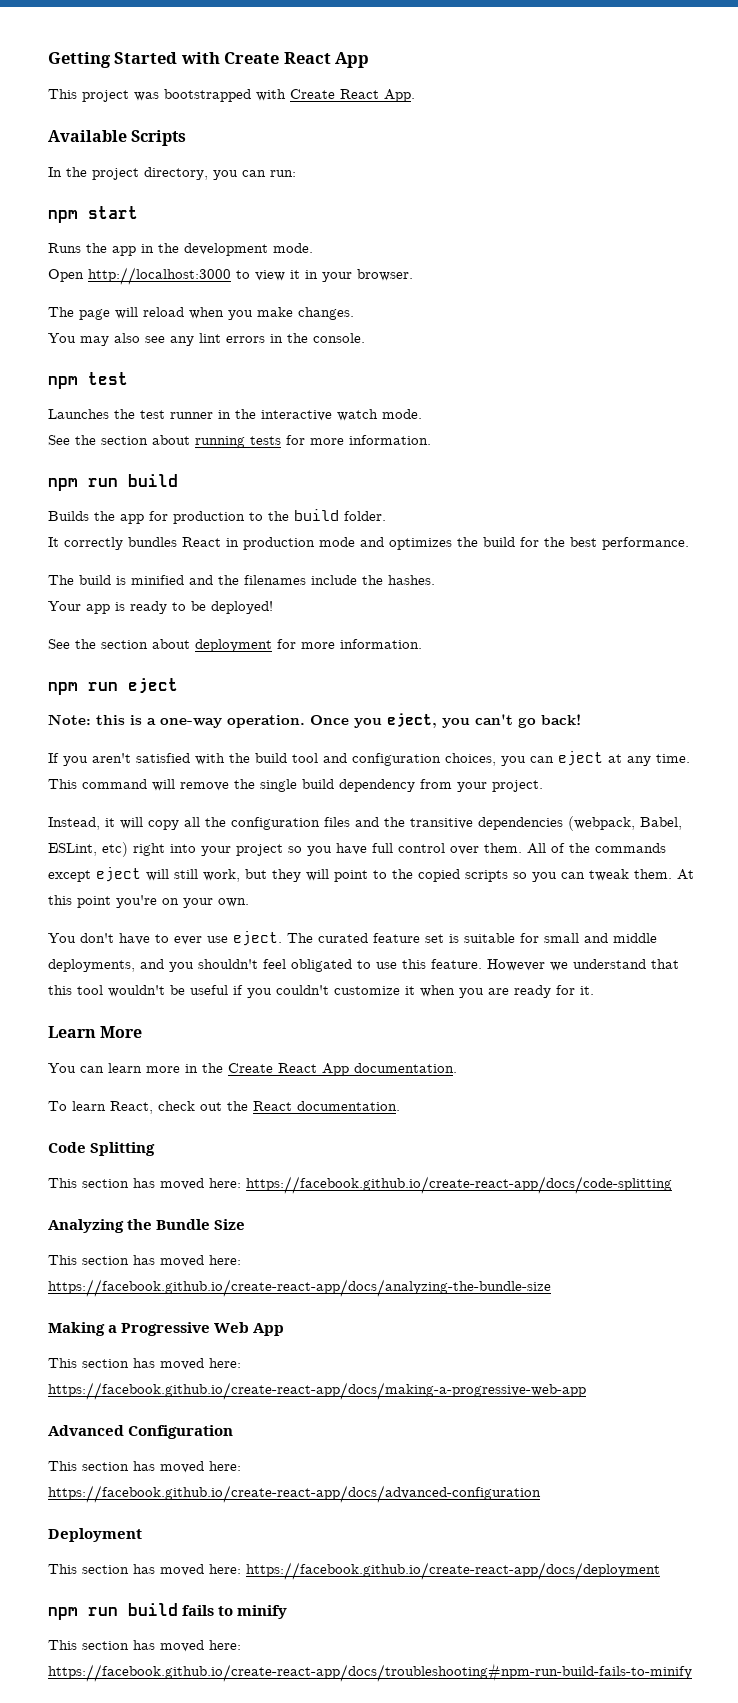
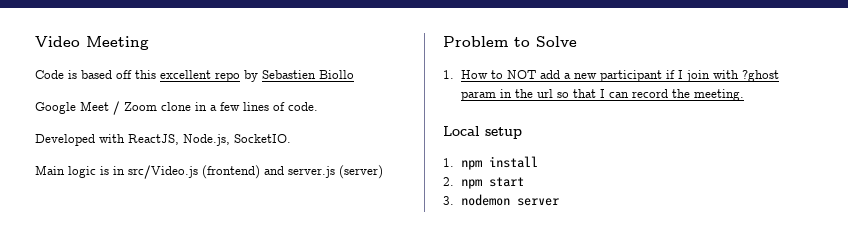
- Getting Started with Create React App
- This project was bootstrapped with Create React App.
- Available Scripts
- In the project directory, you can run:
- npm start
- Runs the app in the development mode.
- Open http://localhost:3000 to view it in your browser.
- The page will reload when you make changes.
- You may also see any lint errors in the console.
- npm test
- Launches the test runner in the interactive watch mode.
- See the section about running tests for more information.
- npm run build
- Builds the app for production to the build folder.
- It correctly bundles React in production mode and optimizes the build for the best performance.
- The build is minified and the filenames include the hashes.
- Your app is ready to be deployed!
- See the section about deployment for more information.
- npm run eject
- Note: this is a one-way operation. Once you eject, you can't go back!
- If you aren't satisfied with the build tool and configuration choices, you can eject at any time. This command will remove the single build dependency from your project.
- Instead, it will copy all the configuration files and the transitive dependencies (webpack, Babel, ESLint, etc) right into your project so you have full control over them. All of the commands except eject will still work, but they will point to the copied scripts so you can tweak them. At this point you're on your own.
- You don't have to ever use eject. The curated feature set is suitable for small and middle deployments, and you shouldn't feel obligated to use this feature. However we understand that this tool wouldn't be useful if you couldn't customize it when you are ready for it.
- Learn More
- You can learn more in the Create React App documentation.
- To learn React, check out the React documentation.
- Code Splitting
- This section has moved here: https://facebook.github.io/create-react-app/docs/code-splitting
- Analyzing the Bundle Size
- This section has moved here: https://facebook.github.io/create-react-app/docs/analyzing-the-bundle-size
- Making a Progressive Web App
- This section has moved here: https://facebook.github.io/create-react-app/docs/making-a-progressive-web-app
- Advanced Configuration
- This section has moved here: https://facebook.github.io/create-react-app/docs/advanced-configuration
- Deployment
- This section has moved here: https://facebook.github.io/create-react-app/docs/deployment
- npm run build fails to minify
- This section has moved here: https://facebook.github.io/create-react-app/docs/troubleshooting#npm-run-build-fails-to-minify
+ Video Meeting
+ Code is based off this excellent repo by Sebastien Biollo
+ Google Meet / Zoom clone in a few lines of code.
+ Developed with ReactJS, Node.js, SocketIO.
+ Main logic is in src/Video.js (frontend) and server.js (server)
+ Problem to Solve
+ 1. How to NOT add a new participant if I join with ?ghost param in the url so that I can record the meeting.
+ Local setup
+ 1. npm install
+ 2. npm start
+ 3. nodemon server

